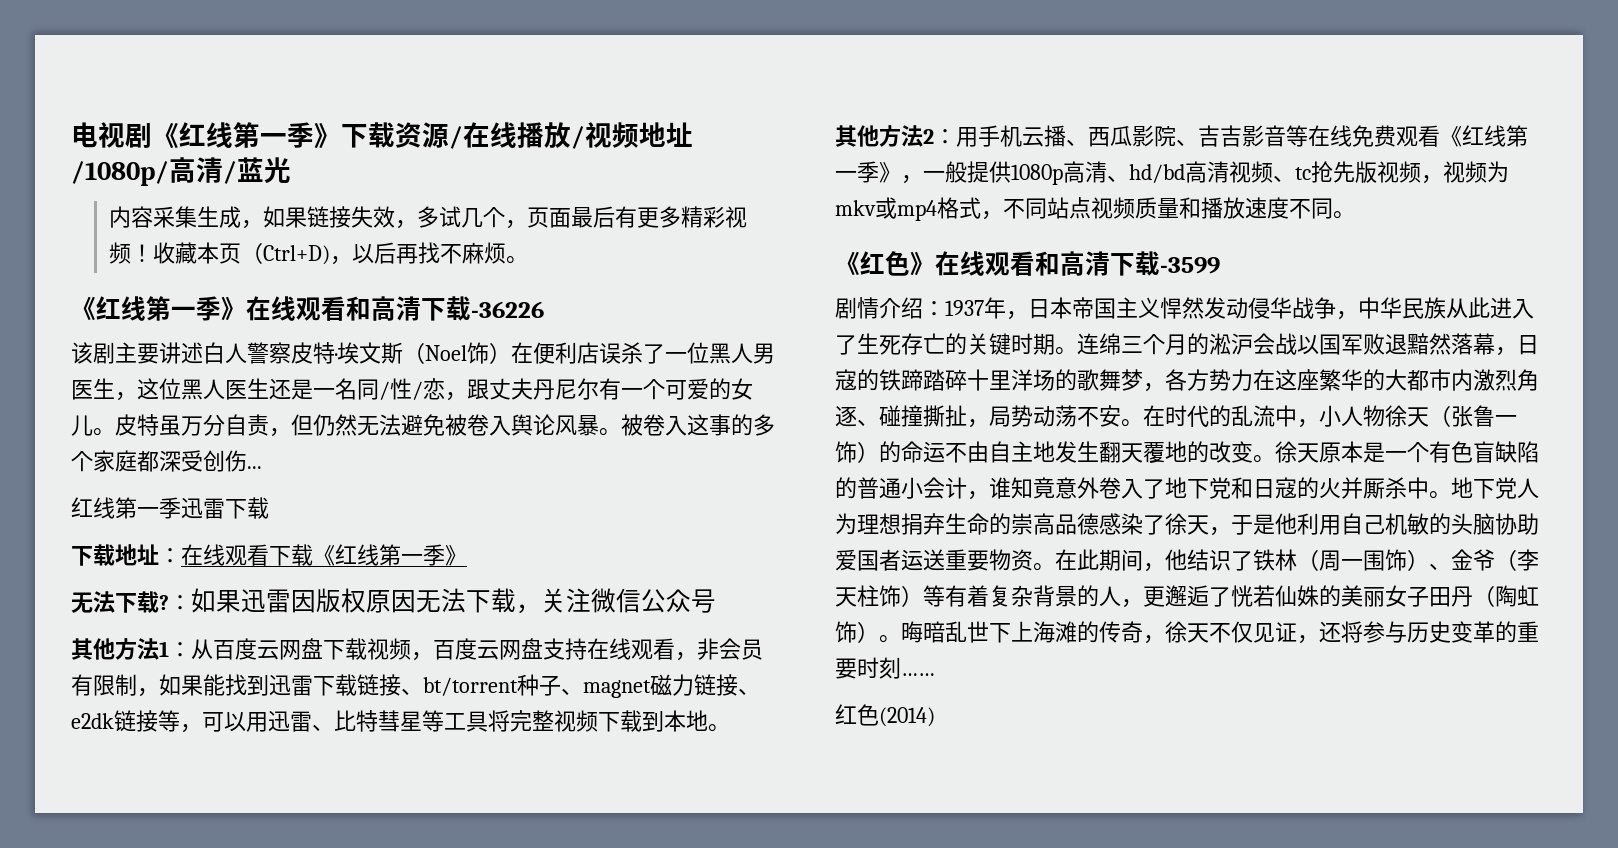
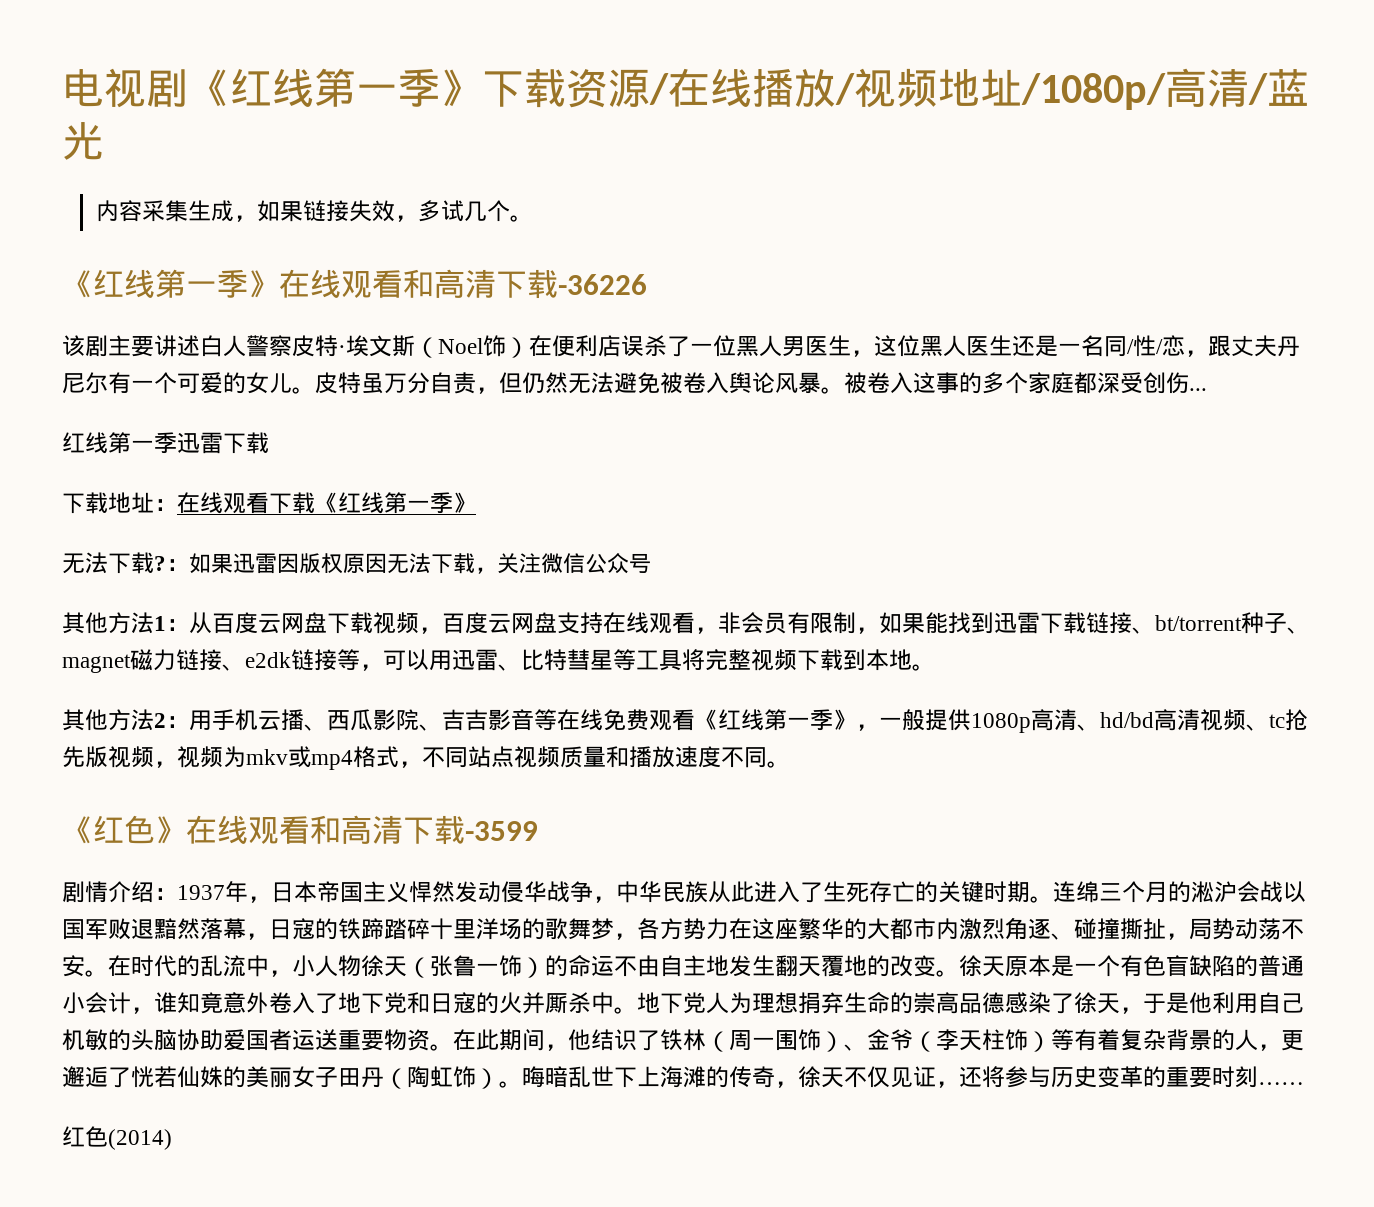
- 内容采集生成，如果链接失效，多试几个，页面最后有更多精彩视频！收藏本页（Ctrl+D)，以后再找不麻烦。
+ 内容采集生成，如果链接失效，多试几个。

